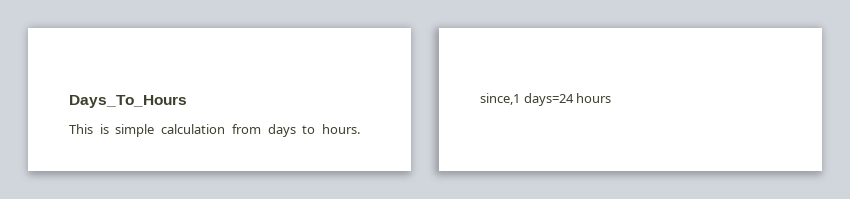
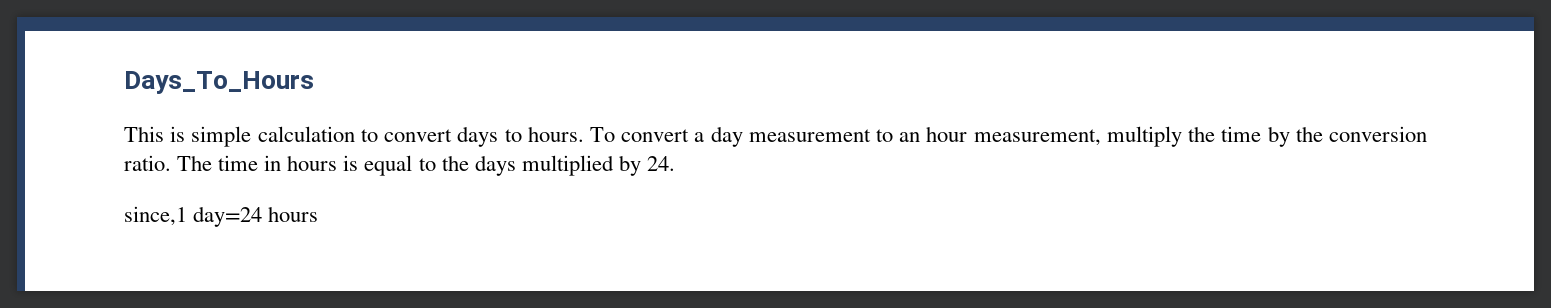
- This is simple calculation from days to hours. since,1 days=24 hours
+ This is simple calculation to convert days to hours. To convert a day measurement to an hour measurement, multiply the time by the conversion ratio. The time in hours is equal to the days multiplied by 24.
+ since,1 day=24 hours

